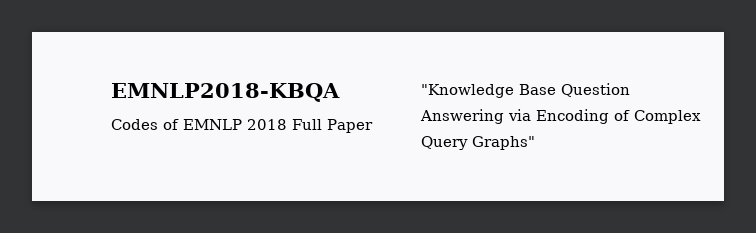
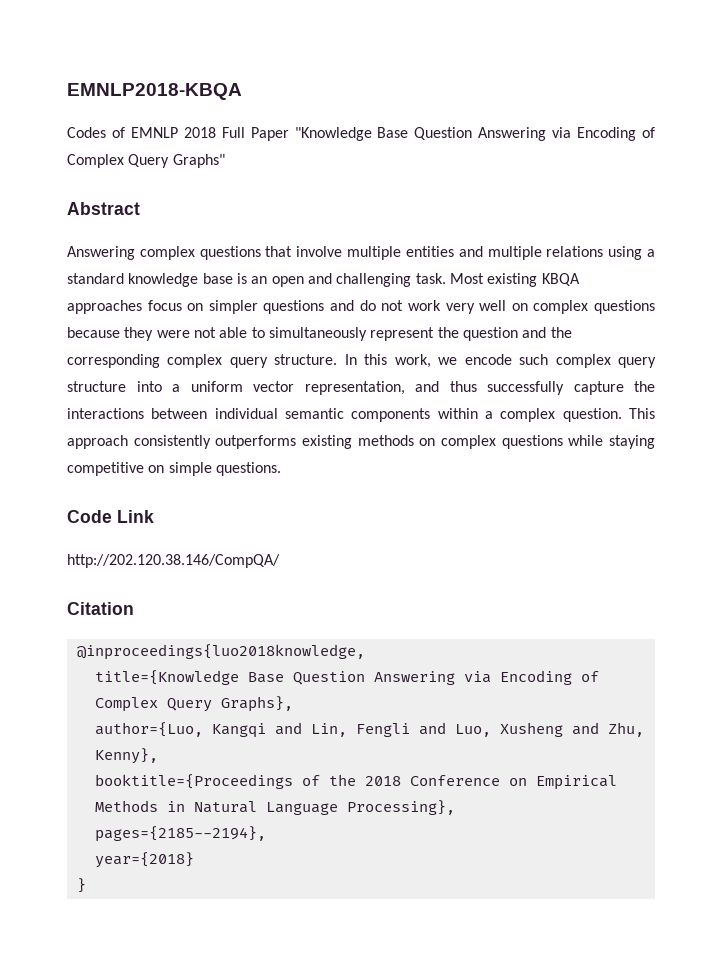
+ Abstract
+ Answering complex questions that involve multiple entities and multiple relations using a standard knowledge base is an open and challenging task. Most existing KBQA approaches focus on simpler questions and do not work very well on complex questions because they were not able to simultaneously represent the question and the corresponding complex query structure. In this work, we encode such complex query structure into a uniform vector representation, and thus successfully capture the interactions between individual semantic components within a complex question. This approach consistently outperforms existing methods on complex questions while staying competitive on simple questions.
+ Code Link
+ http://202.120.38.146/CompQA/
+ Citation
+ @inproceedings{luo2018knowledge,
+ title={Knowledge Base Question Answering via Encoding of Complex Query Graphs},
+ author={Luo, Kangqi and Lin, Fengli and Luo, Xusheng and Zhu, Kenny},
+ booktitle={Proceedings of the 2018 Conference on Empirical Methods in Natural Language Processing},
+ pages={2185--2194},
+ year={2018}
+ }

